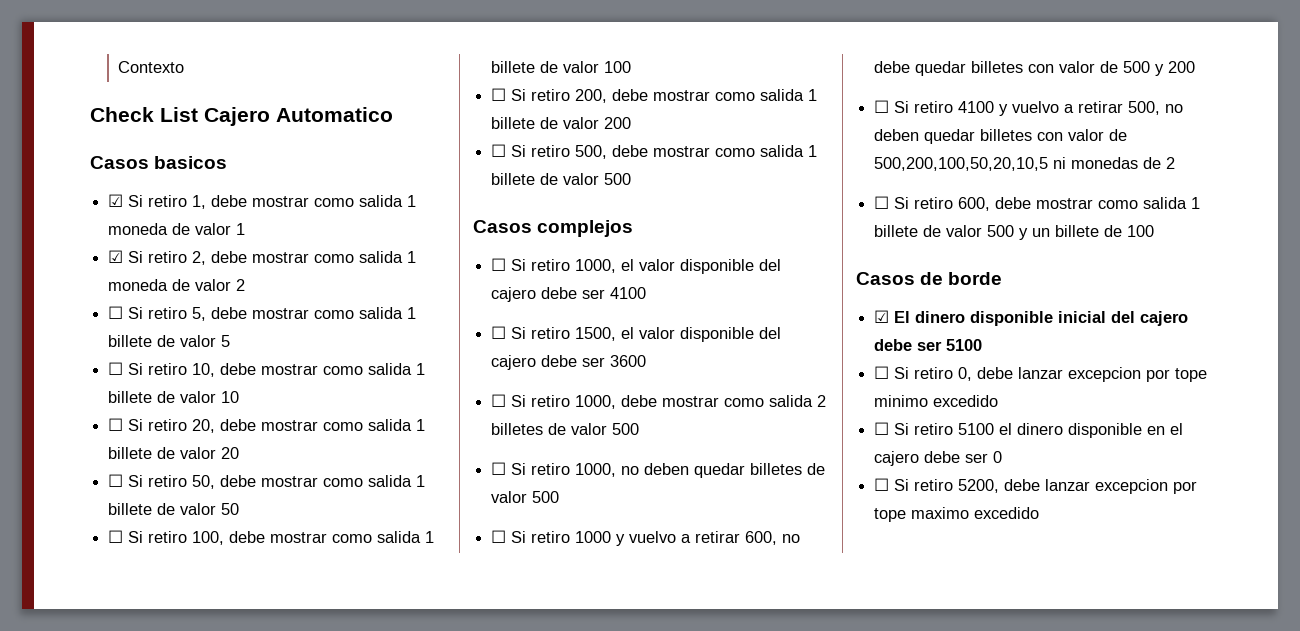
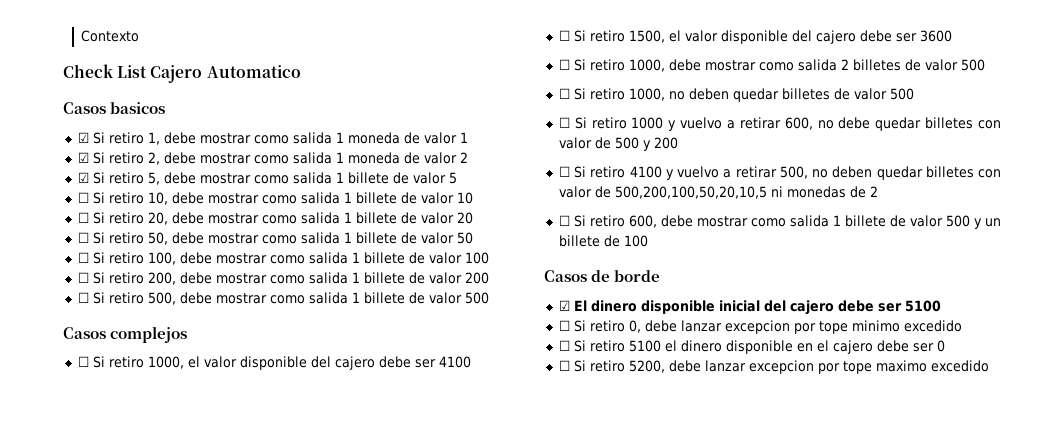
- ☐ Si retiro 5, debe mostrar como salida 1 billete de valor 5
+ ☑ Si retiro 5, debe mostrar como salida 1 billete de valor 5

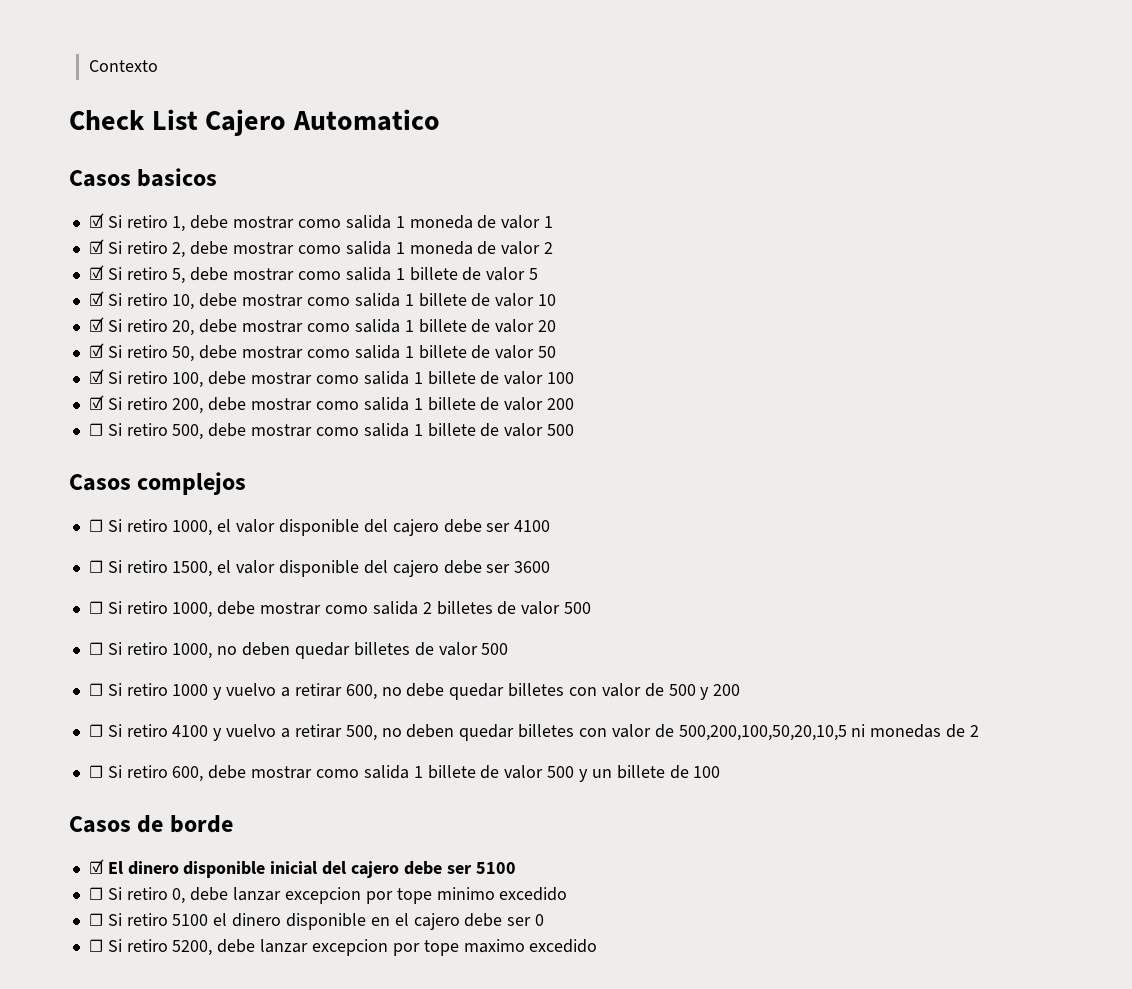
- ☐ Si retiro 10, debe mostrar como salida 1 billete de valor 10
+ ☑ Si retiro 10, debe mostrar como salida 1 billete de valor 10
- ☐ Si retiro 20, debe mostrar como salida 1 billete de valor 20
+ ☑ Si retiro 20, debe mostrar como salida 1 billete de valor 20
- ☐ Si retiro 50, debe mostrar como salida 1 billete de valor 50
+ ☑ Si retiro 50, debe mostrar como salida 1 billete de valor 50
- ☐ Si retiro 100, debe mostrar como salida 1 billete de valor 100
+ ☑ Si retiro 100, debe mostrar como salida 1 billete de valor 100
- ☐ Si retiro 200, debe mostrar como salida 1 billete de valor 200
+ ☑ Si retiro 200, debe mostrar como salida 1 billete de valor 200

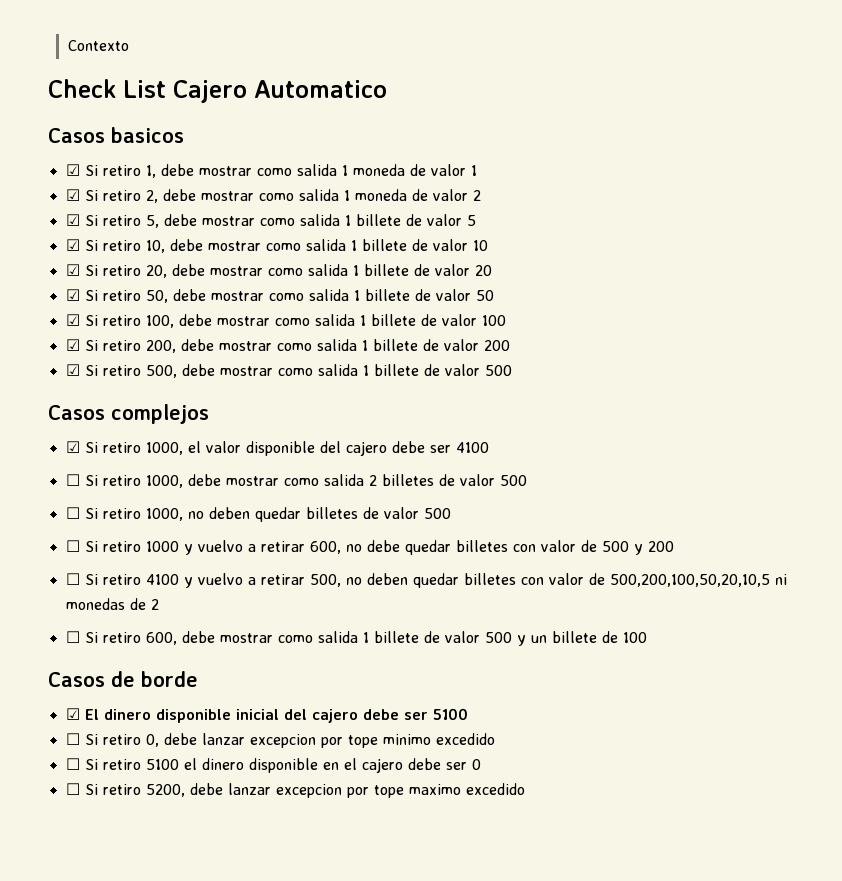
- ☐ Si retiro 500, debe mostrar como salida 1 billete de valor 500
+ ☑ Si retiro 500, debe mostrar como salida 1 billete de valor 500
- ☐ Si retiro 1000, el valor disponible del cajero debe ser 4100
+ ☑ Si retiro 1000, el valor disponible del cajero debe ser 4100
- ☐ Si retiro 1500, el valor disponible del cajero debe ser 3600

